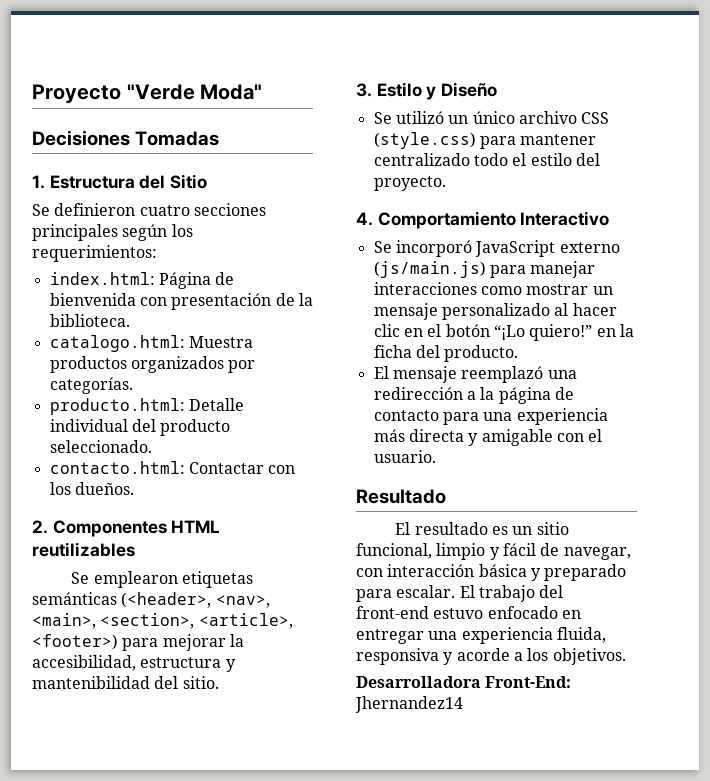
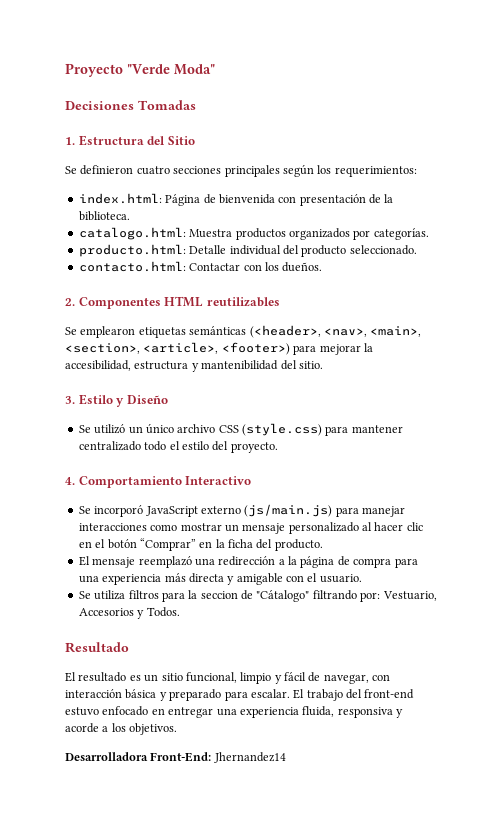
- Se incorporó JavaScript externo (js/main.js) para manejar interacciones como mostrar un mensaje personalizado al hacer clic en el botón “¡Lo quiero!” en la ficha del producto.
+ Se incorporó JavaScript externo (js/main.js) para manejar interacciones como mostrar un mensaje personalizado al hacer clic en el botón “Comprar” en la ficha del producto.
- El mensaje reemplazó una redirección a la página de contacto para una experiencia más directa y amigable con el usuario.
+ El mensaje reemplazó una redirección a la página de compra para una experiencia más directa y amigable con el usuario.
+ Se utiliza filtros para la seccion de "Cátalogo" filtrando por: Vestuario, Accesorios y Todos.

